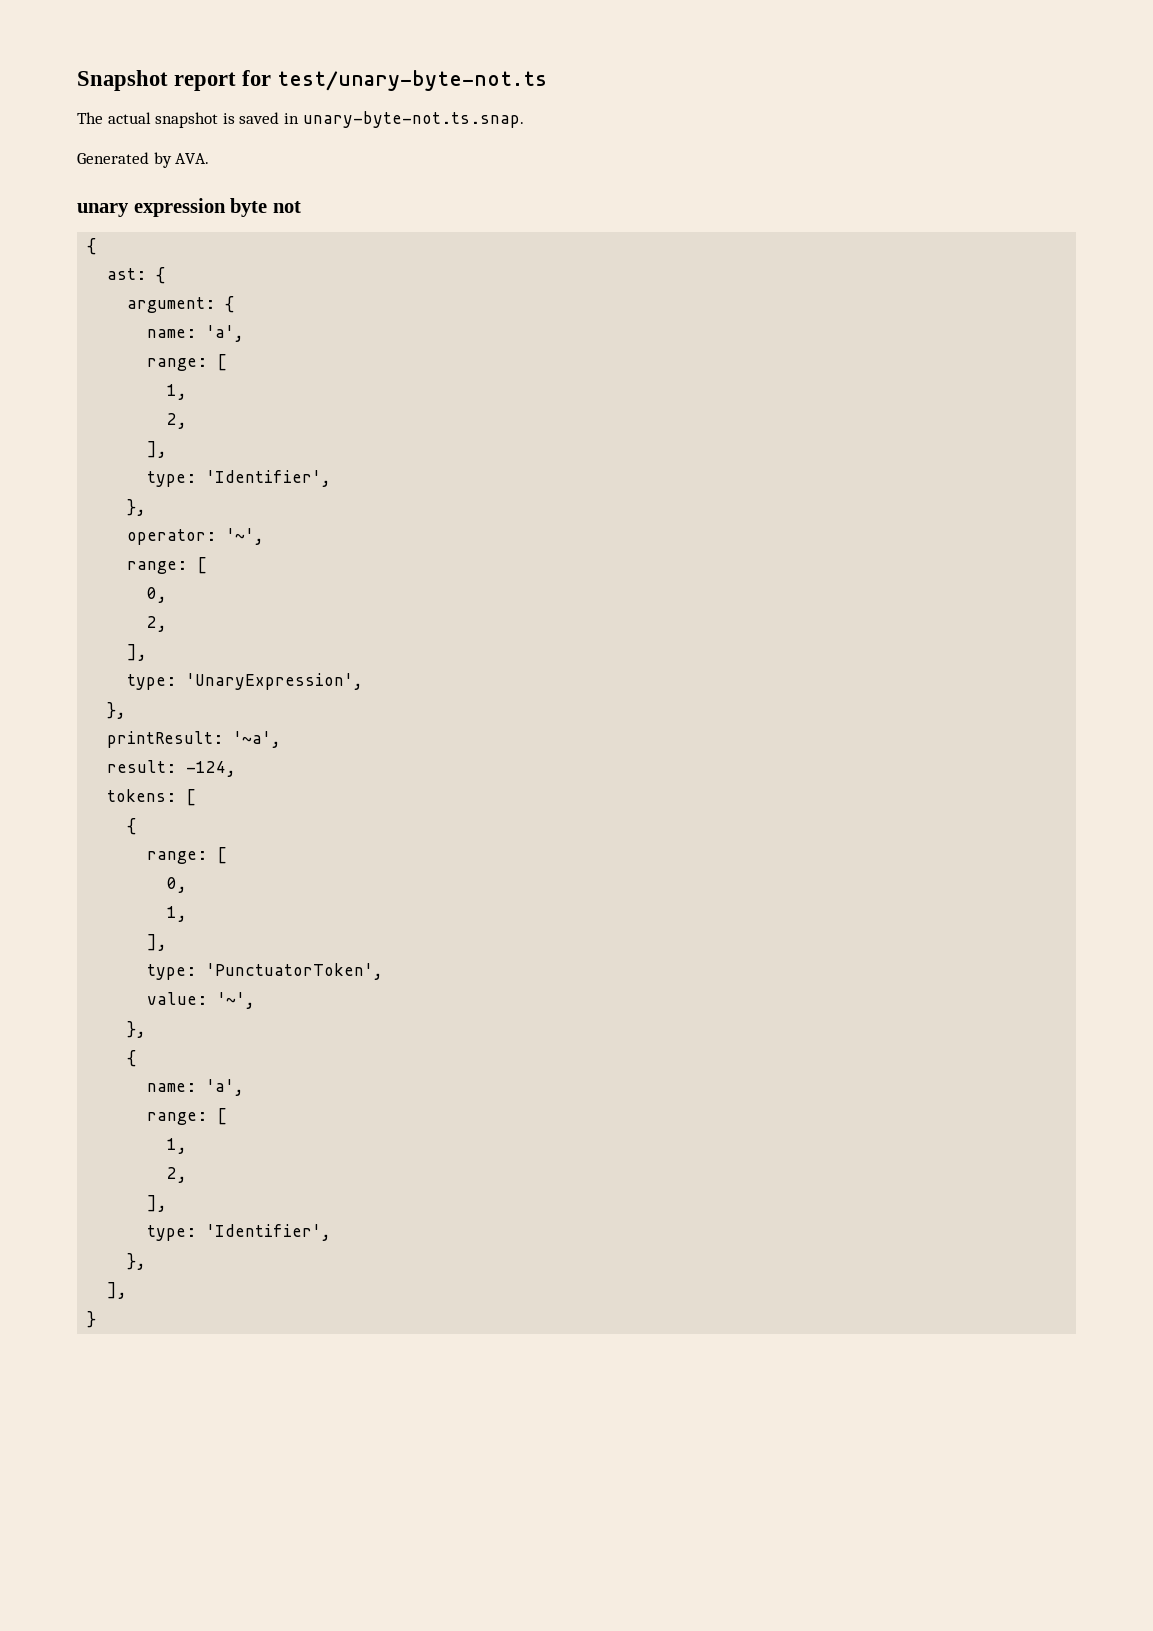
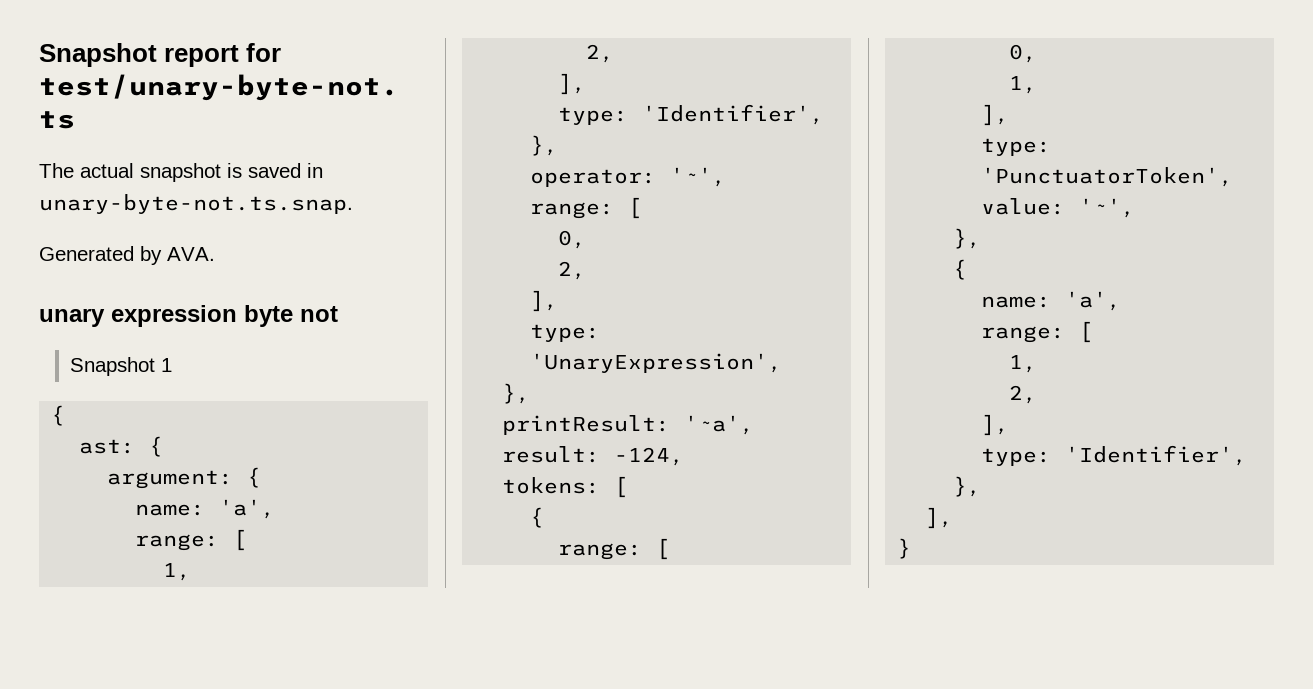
+ Snapshot 1

